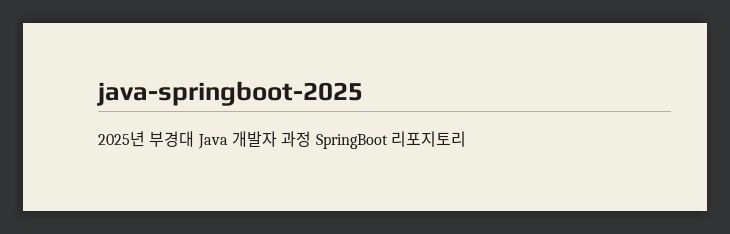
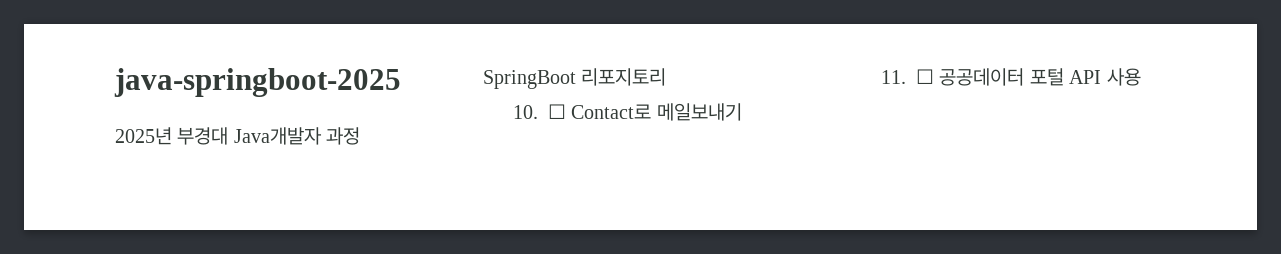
- 2025년 부경대 Java 개발자 과정 SpringBoot 리포지토리
+ 2025년 부경대 Java개발자 과정 SpringBoot 리포지토리
+ 10. ☐ Contact로 메일보내기
+ 11. ☐ 공공데이터 포털 API 사용

